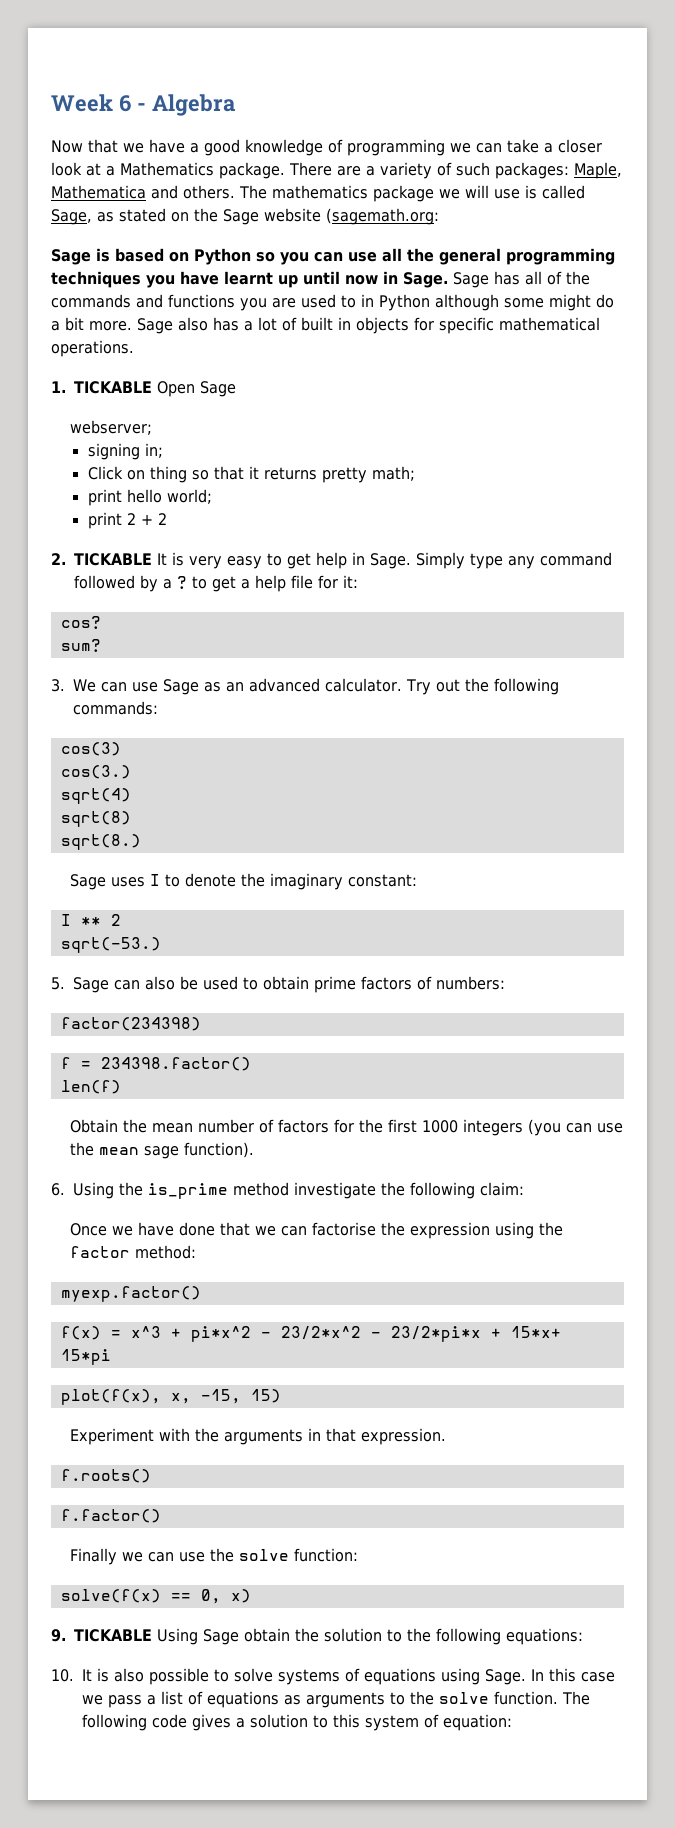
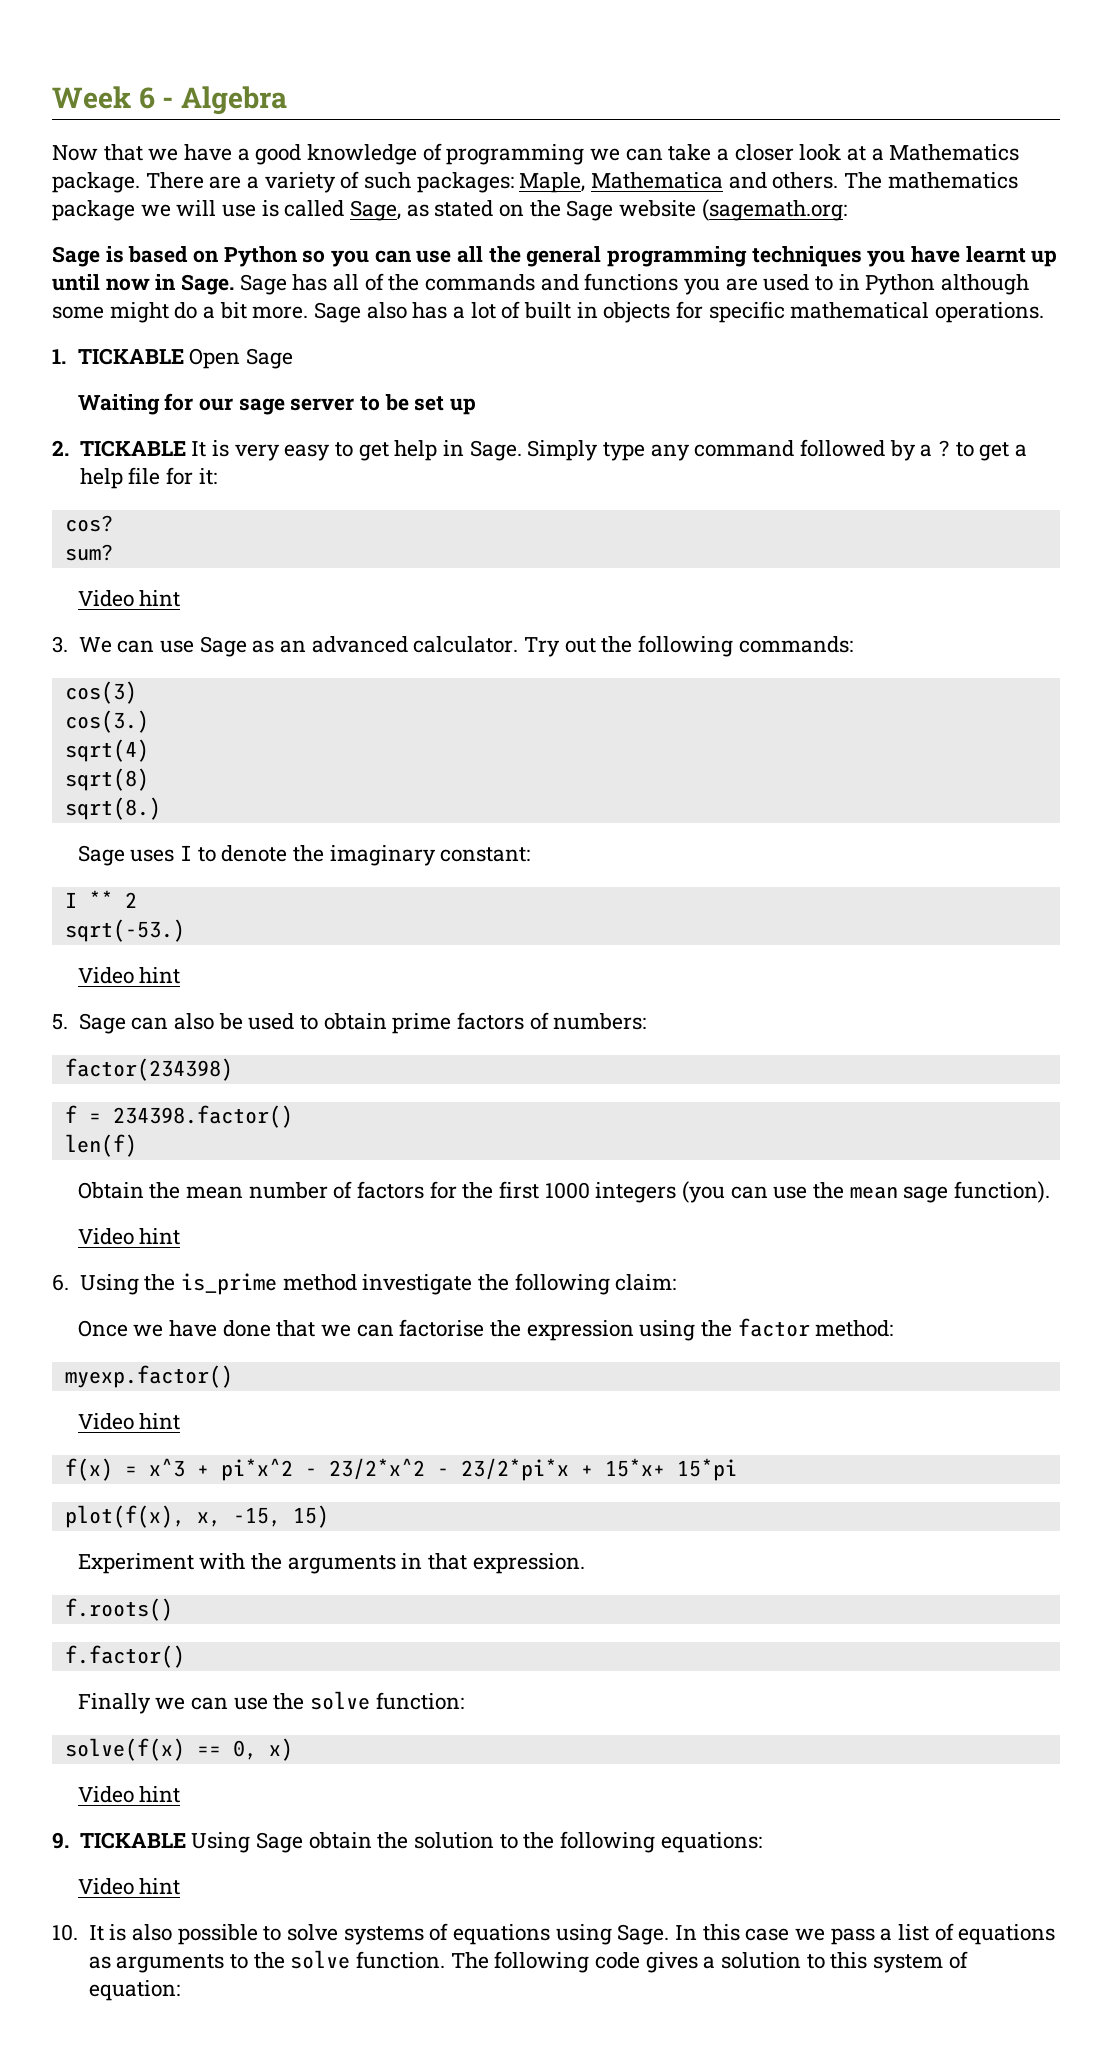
- webserver;
- signing in;
- Click on thing so that it returns pretty math;
- print hello world;
- print 2 + 2
+ Waiting for our sage server to be set up
  sum?
+ Video hint
  sqrt(-53.)
+ Video hint
  Obtain the mean number of factors for the first 1000 integers (you can use the mean sage function).
+ Video hint
  myexp.factor()
+ Video hint
  solve(f(x) == 0, x)
+ Video hint
  9. TICKABLE Using Sage obtain the solution to the following equations:
+ Video hint

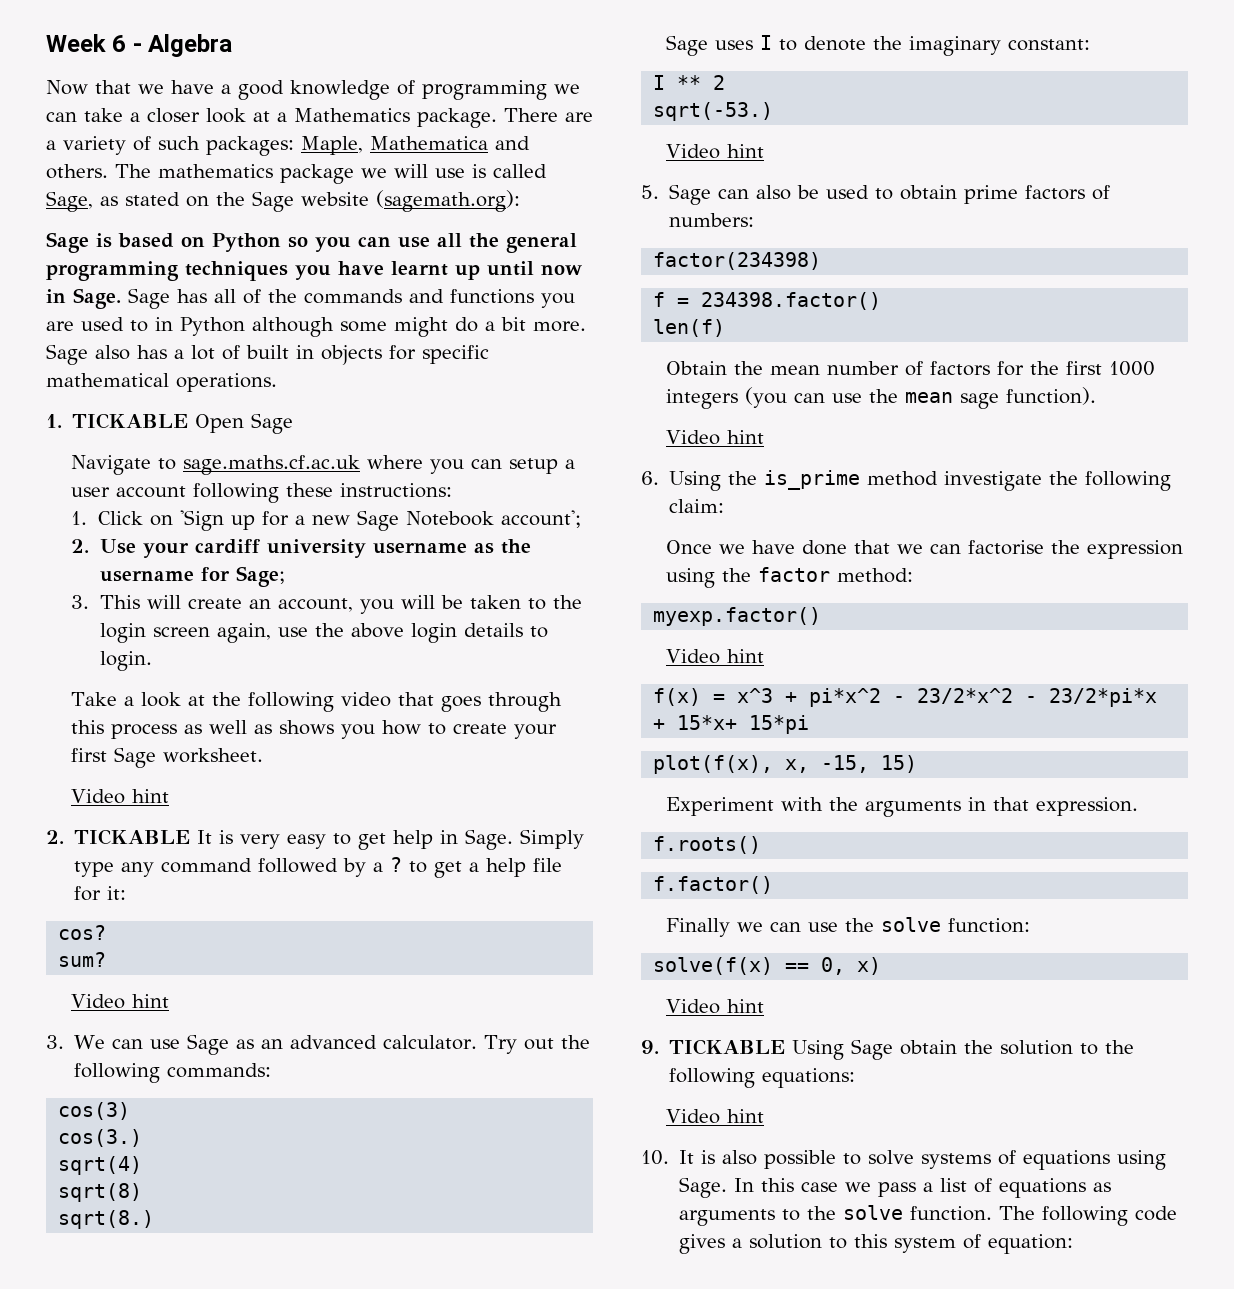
- The mathematics package we will use is called Sage, as stated on the Sage website (sagemath.org:
+ The mathematics package we will use is called Sage, as stated on the Sage website (sagemath.org):
- Waiting for our sage server to be set up
+ Navigate to sage.maths.cf.ac.uk where you can setup a user account following these instructions:
+ 1. Click on 'Sign up for a new Sage Notebook account';
+ 2. Use your cardiff university username as the username for Sage;
+ 3. This will create an account, you will be taken to the login screen again, use the above login details to login.
+ Take a look at the following video that goes through this process as well as shows you how to create your first Sage worksheet.
+ Video hint

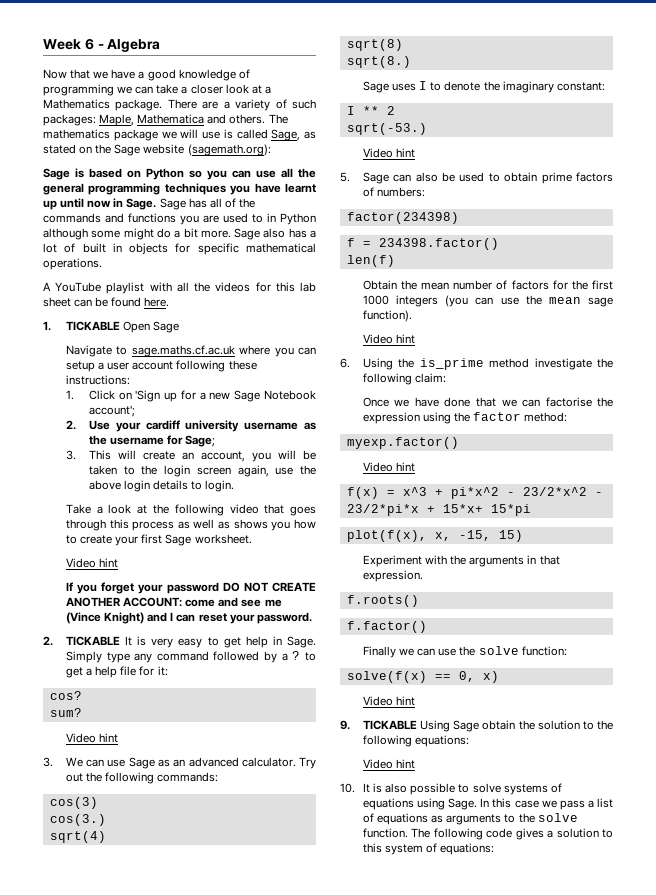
+ A YouTube playlist with all the videos for this lab sheet can be found here.
+ If you forget your password DO NOT CREATE ANOTHER ACCOUNT: come and see me (Vince Knight) and I can reset your password.
- The following code gives a solution to this system of equation:
+ The following code gives a solution to this system of equations:

